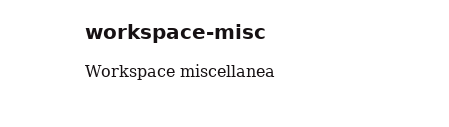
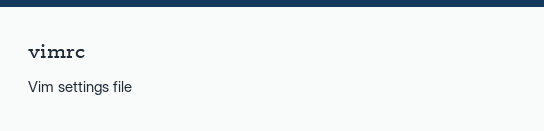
- workspace-misc
- Workspace miscellanea
+ vimrc
+ Vim settings file

